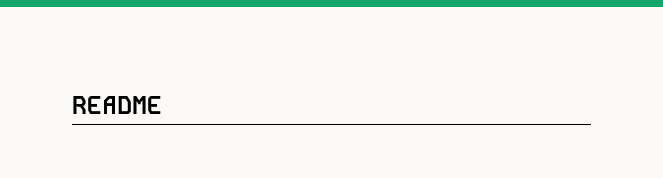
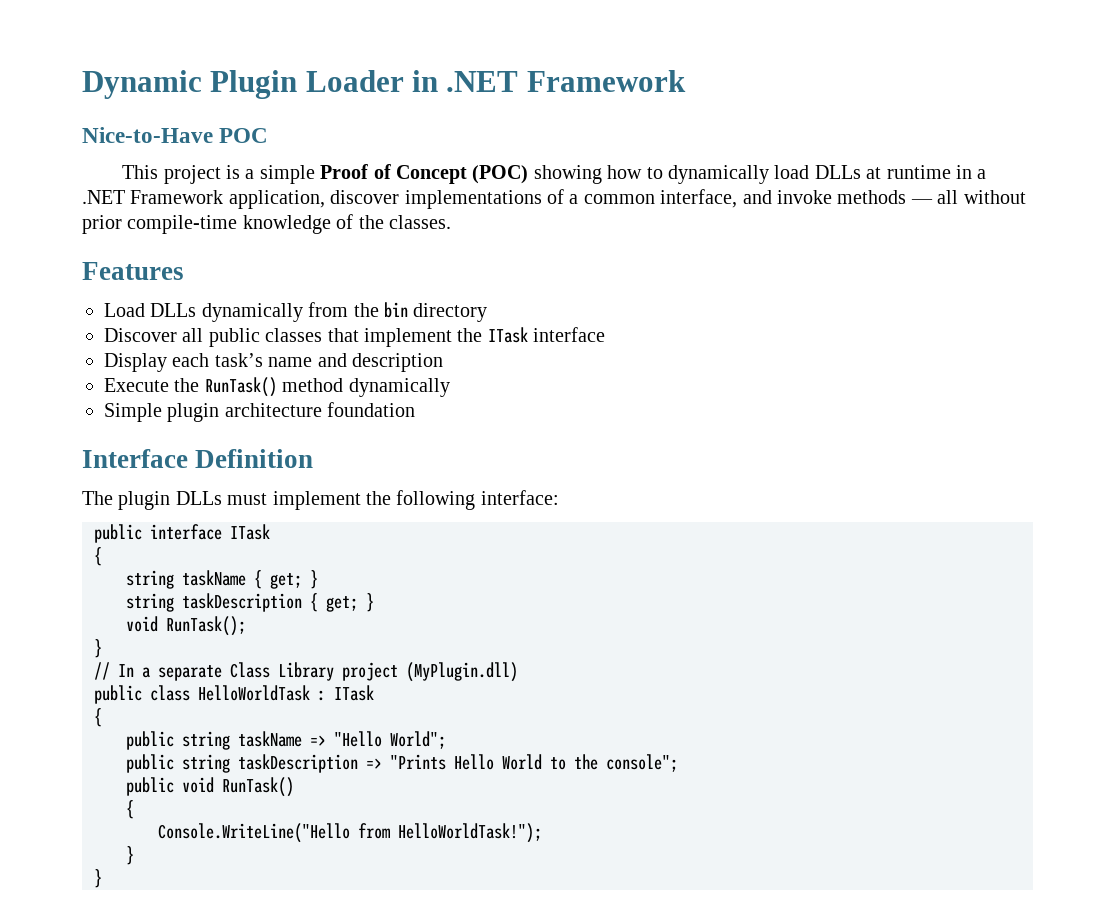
- README
+ Dynamic Plugin Loader in .NET Framework
+ Nice-to-Have POC
+ This project is a simple Proof of Concept (POC) showing how to dynamically load DLLs at runtime in a .NET Framework application, discover implementations of a common interface, and invoke methods — all without prior compile-time knowledge of the classes.
+ Features
+ Load DLLs dynamically from the bin directory
+ Discover all public classes that implement the ITask interface
+ Display each task’s name and description
+ Execute the RunTask() method dynamically
+ Simple plugin architecture foundation
+ Interface Definition
+ The plugin DLLs must implement the following interface:
+ public interface ITask
+ {
+ string taskName { get; }
+ string taskDescription { get; }
+ void RunTask();
+ }
+ // In a separate Class Library project (MyPlugin.dll)
+ public class HelloWorldTask : ITask
+ {
+ public string taskName => "Hello World";
+ public string taskDescription => "Prints Hello World to the console";
+ public void RunTask()
+ {
+ Console.WriteLine("Hello from HelloWorldTask!");
+ }
+ }

